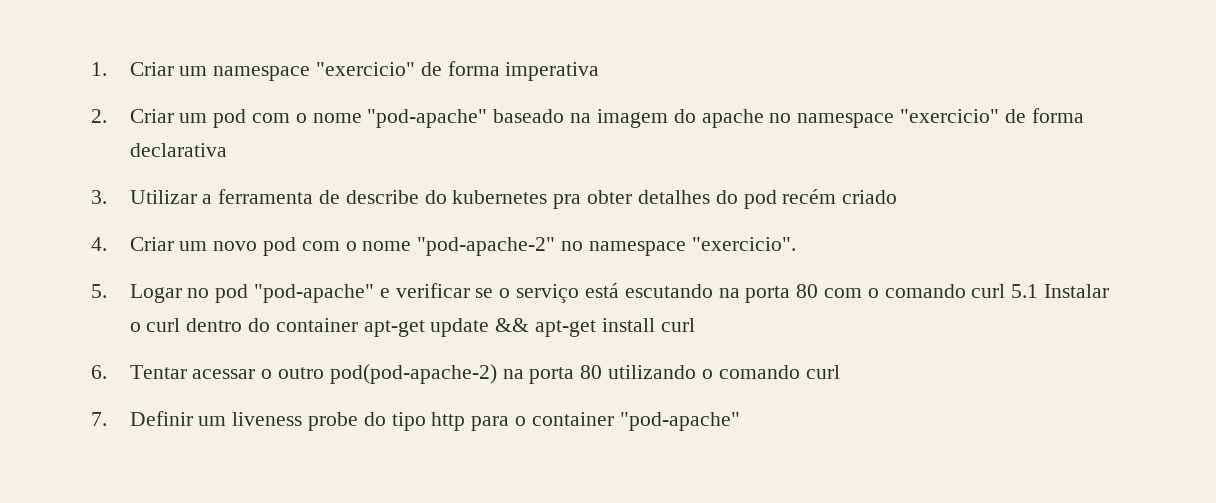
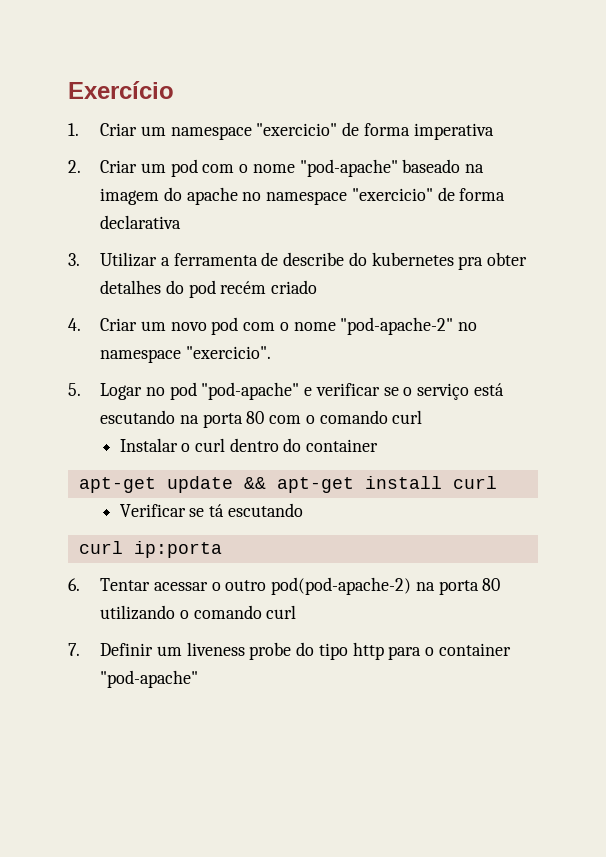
+ Exercício
- 5. Logar no pod "pod-apache" e verificar se o serviço está escutando na porta 80 com o comando curl 5.1 Instalar o curl dentro do container apt-get update && apt-get install curl
+ 5. Logar no pod "pod-apache" e verificar se o serviço está escutando na porta 80 com o comando curl
+ Instalar o curl dentro do container
+ apt-get update && apt-get install curl
+ Verificar se tá escutando
+ curl ip:porta

